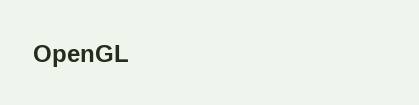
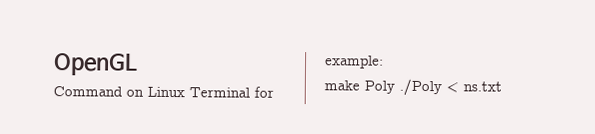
+ Command on Linux Terminal for example:
+ make Poly ./Poly < ns.txt

